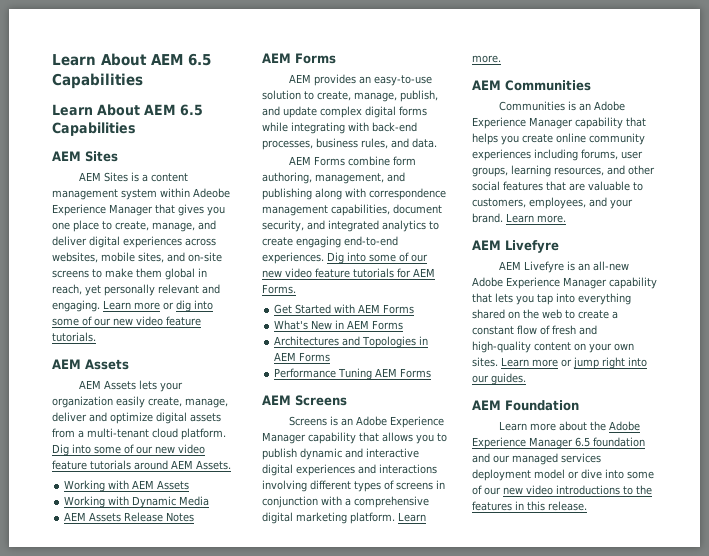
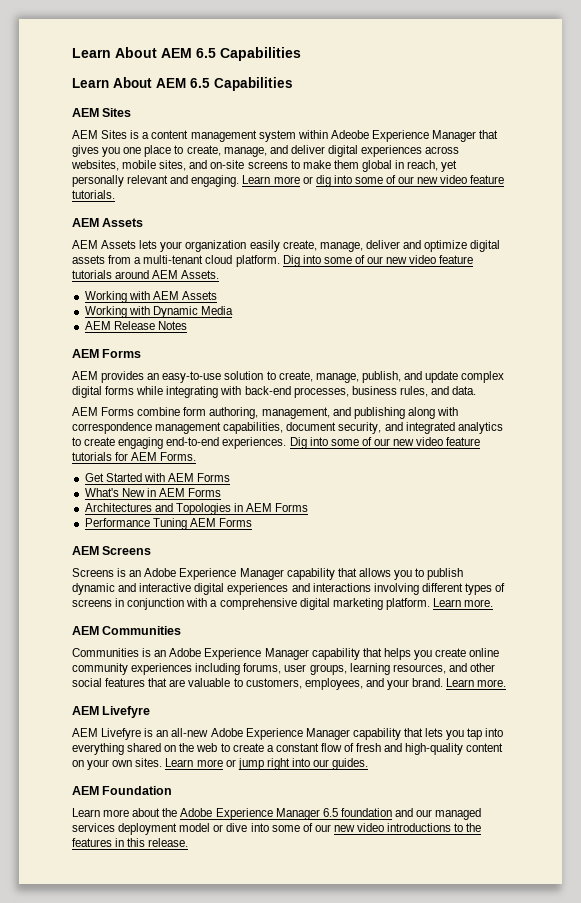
- AEM Assets Release Notes
+ AEM Release Notes

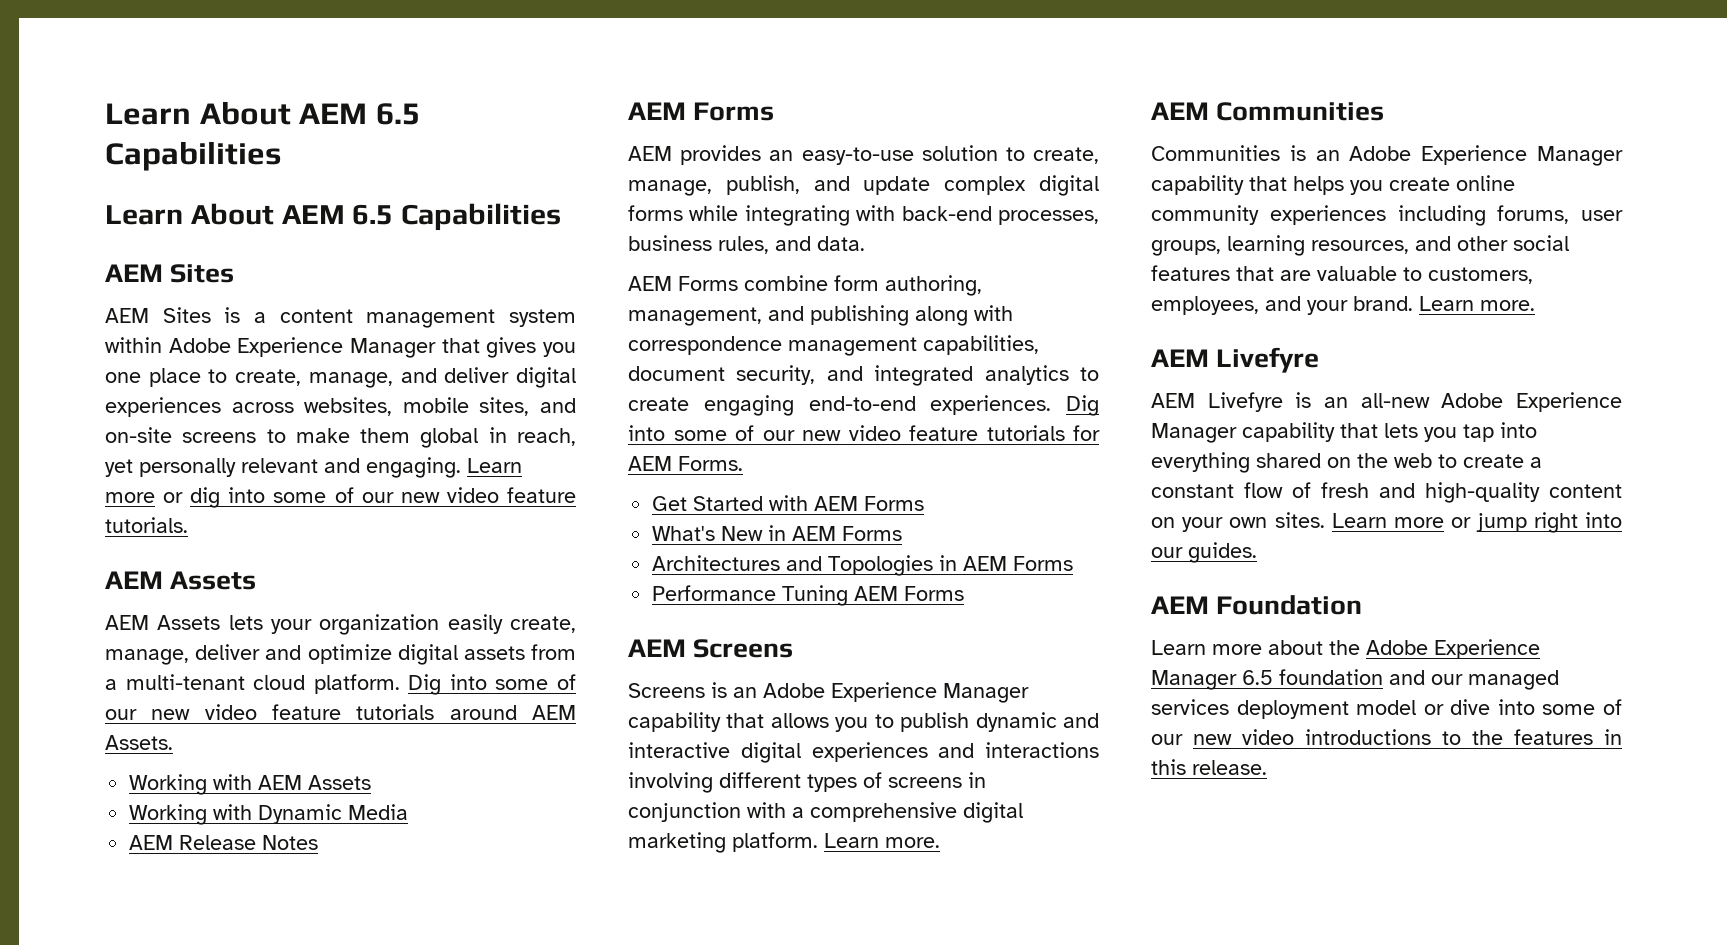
- AEM Sites is a content management system within Adeobe Experience Manager that gives you one place to create, manage, and deliver digital experiences across websites, mobile sites, and on-site screens to make them global in reach, yet personally relevant and engaging.
+ AEM Sites is a content management system within Adobe Experience Manager that gives you one place to create, manage, and deliver digital experiences across websites, mobile sites, and on-site screens to make them global in reach, yet personally relevant and engaging.

